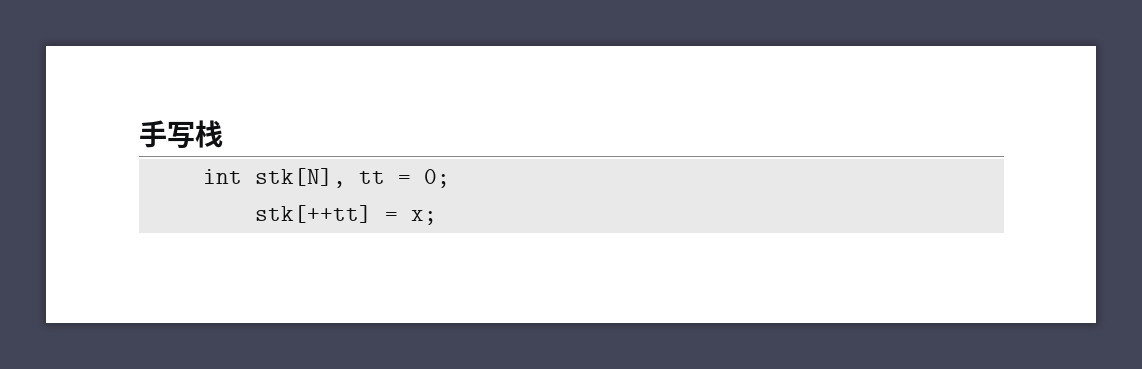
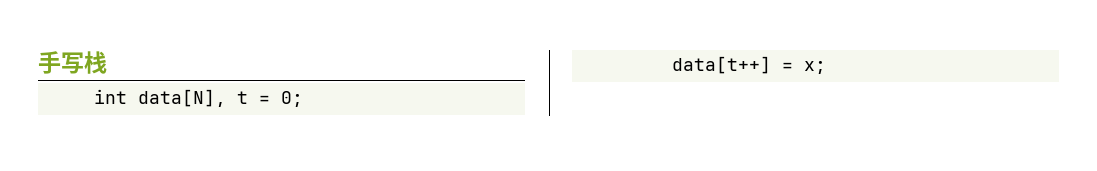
- int stk[N], tt = 0;
+ int data[N], t = 0;
- stk[++tt] = x;
+ data[t++] = x;

